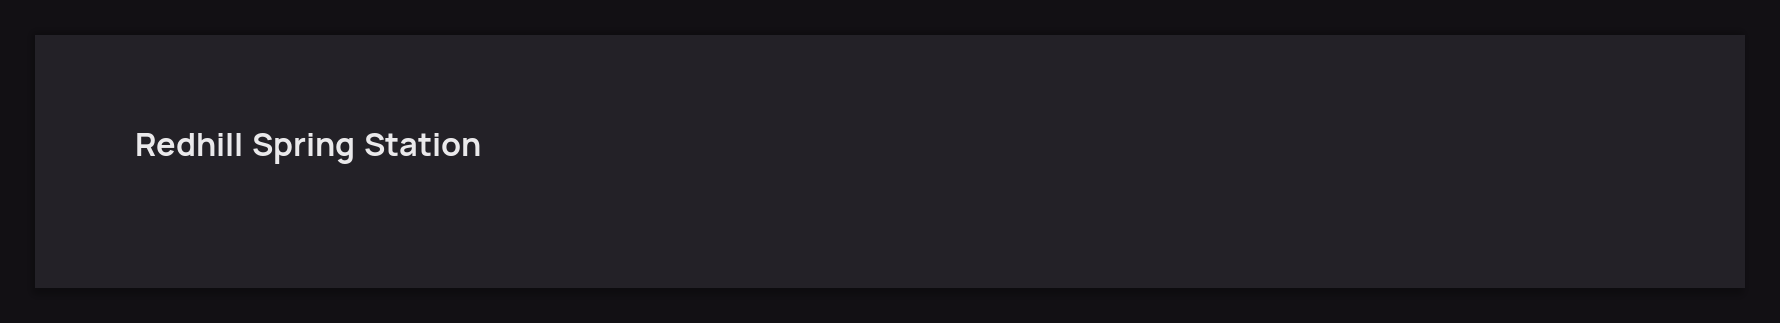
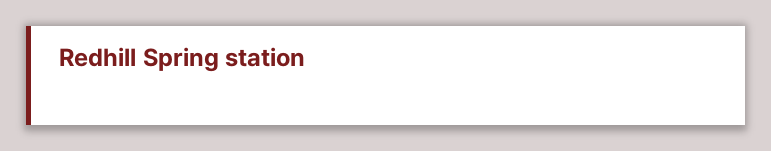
- Redhill Spring Station
+ Redhill Spring station

